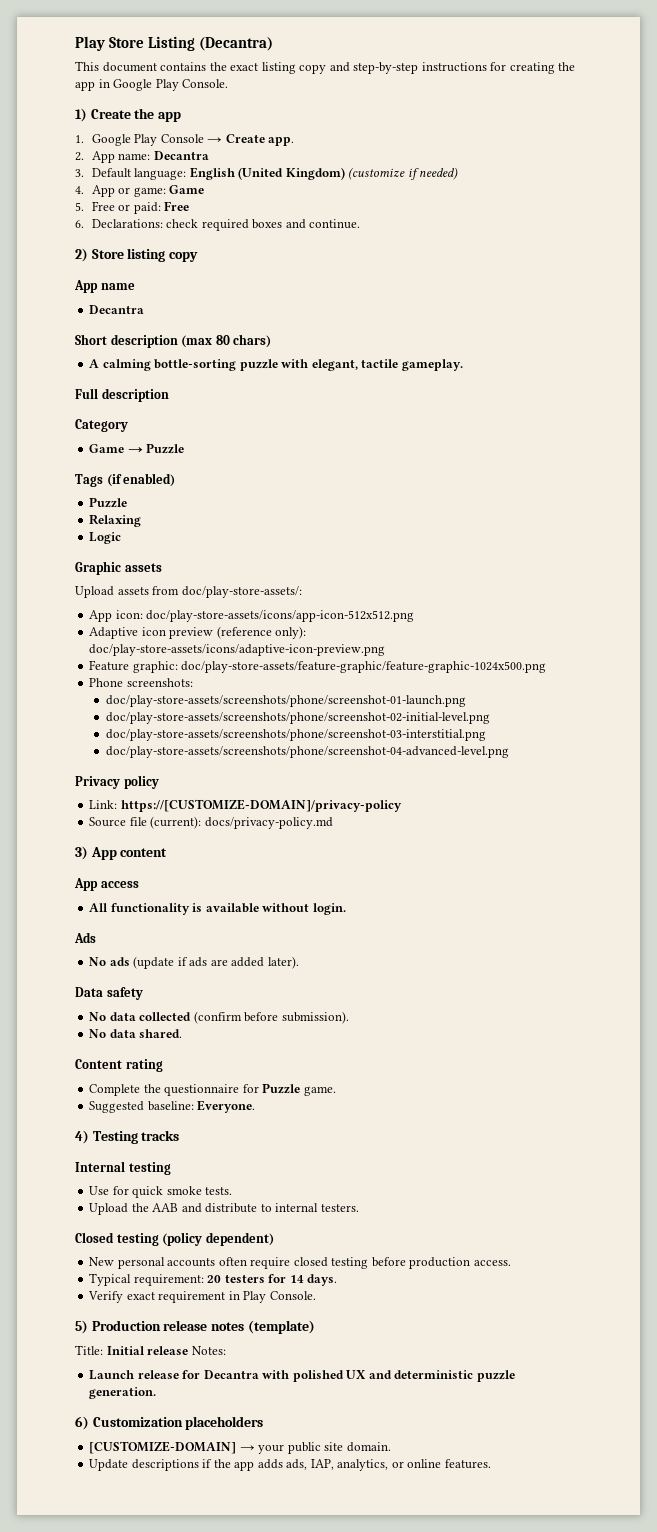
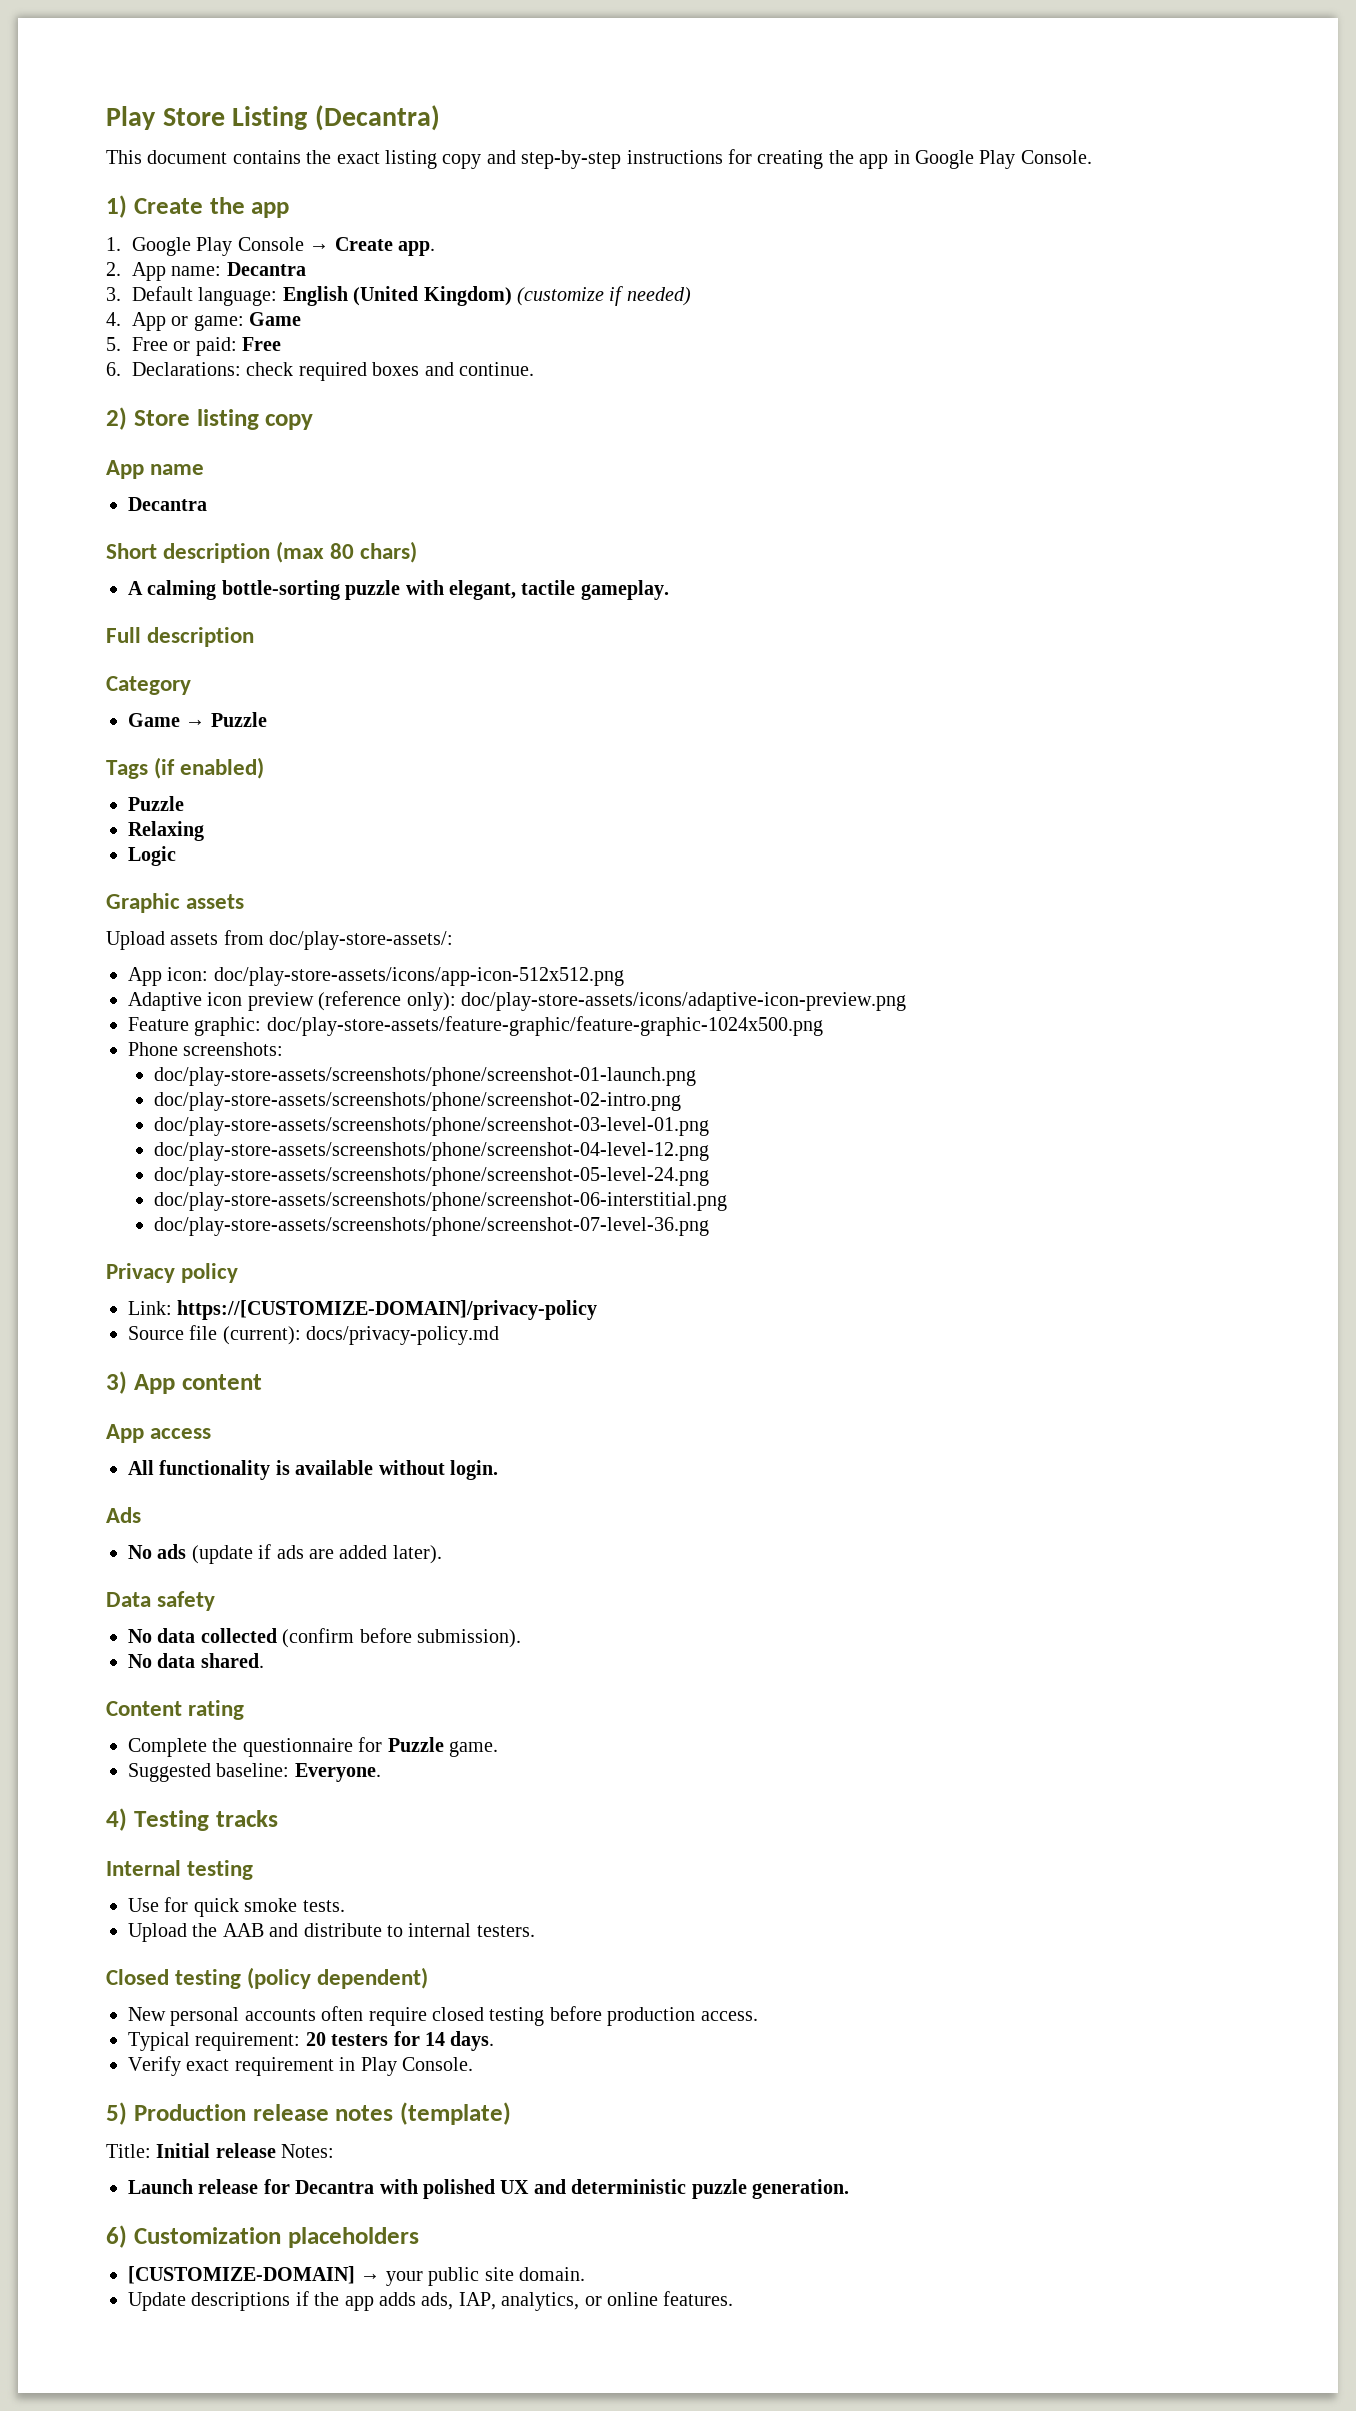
- doc/play-store-assets/screenshots/phone/screenshot-02-initial-level.png
- doc/play-store-assets/screenshots/phone/screenshot-03-interstitial.png
- doc/play-store-assets/screenshots/phone/screenshot-04-advanced-level.png
+ doc/play-store-assets/screenshots/phone/screenshot-02-intro.png
+ doc/play-store-assets/screenshots/phone/screenshot-03-level-01.png
+ doc/play-store-assets/screenshots/phone/screenshot-04-level-12.png
+ doc/play-store-assets/screenshots/phone/screenshot-05-level-24.png
+ doc/play-store-assets/screenshots/phone/screenshot-06-interstitial.png
+ doc/play-store-assets/screenshots/phone/screenshot-07-level-36.png

